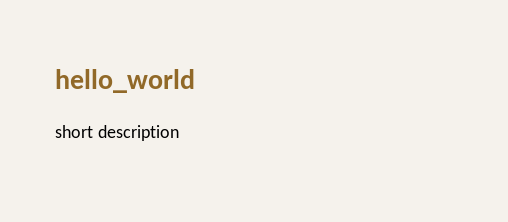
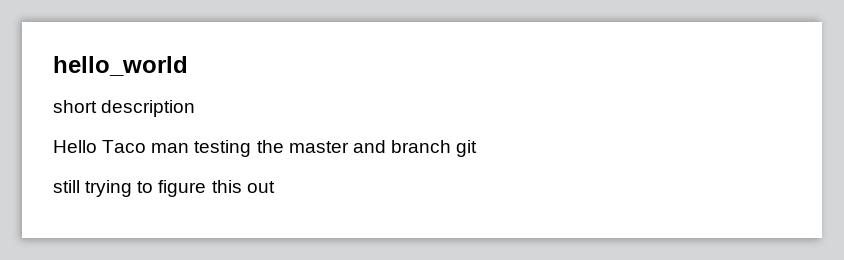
+ Hello Taco man testing the master and branch git
+ still trying to figure this out

